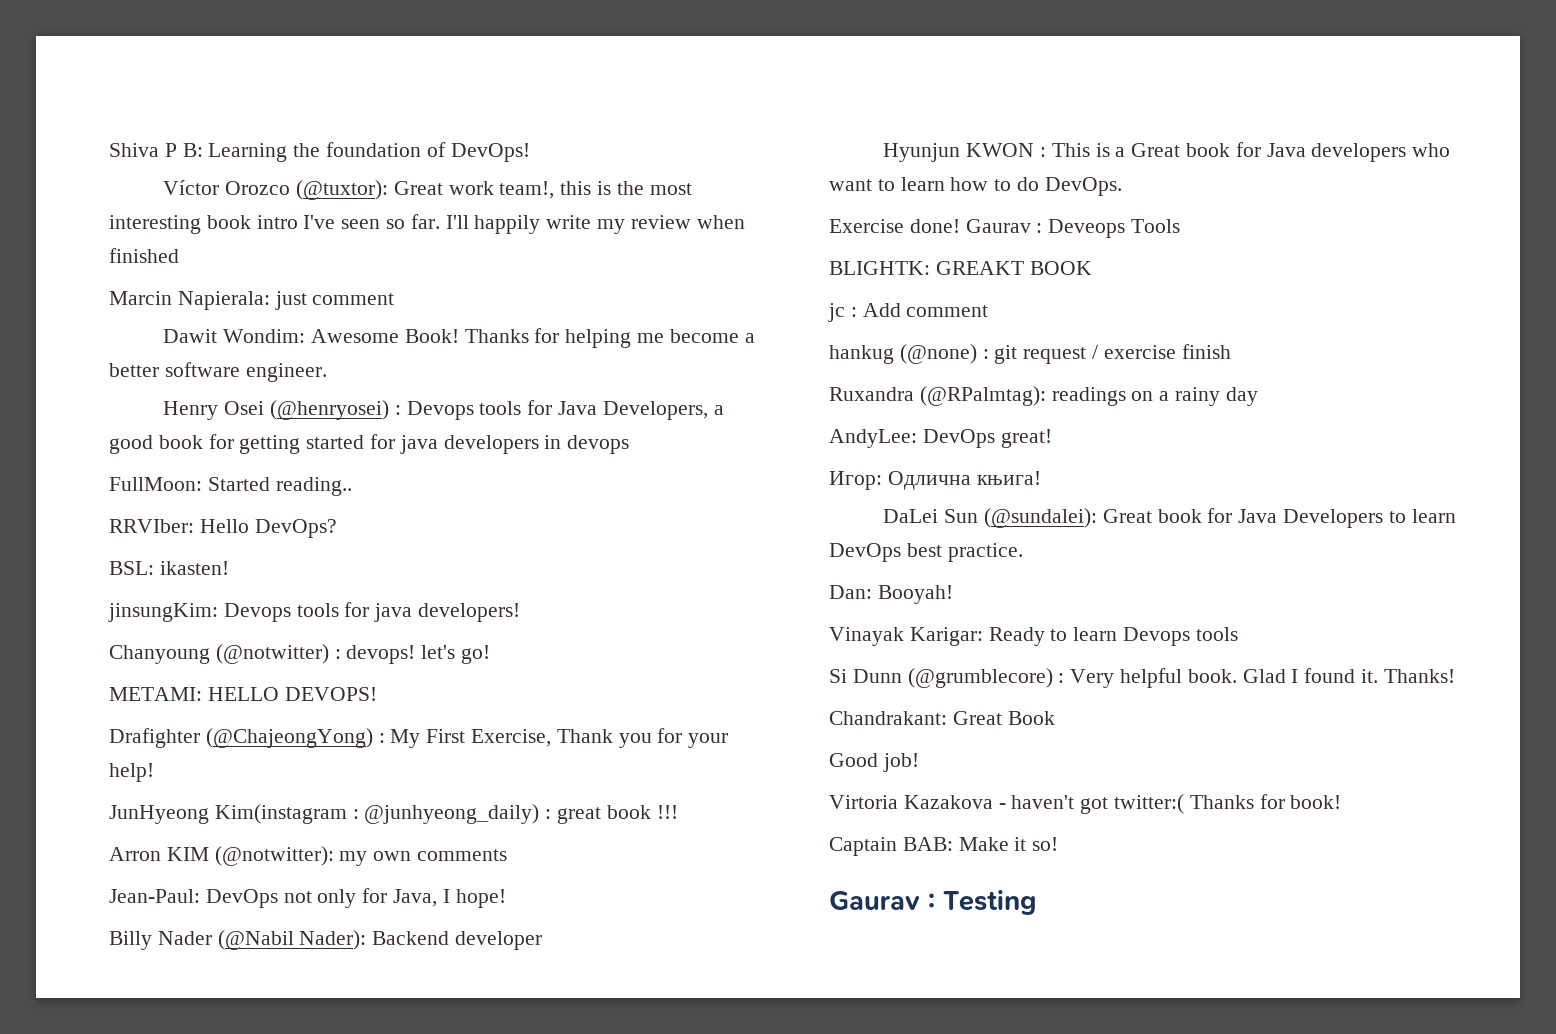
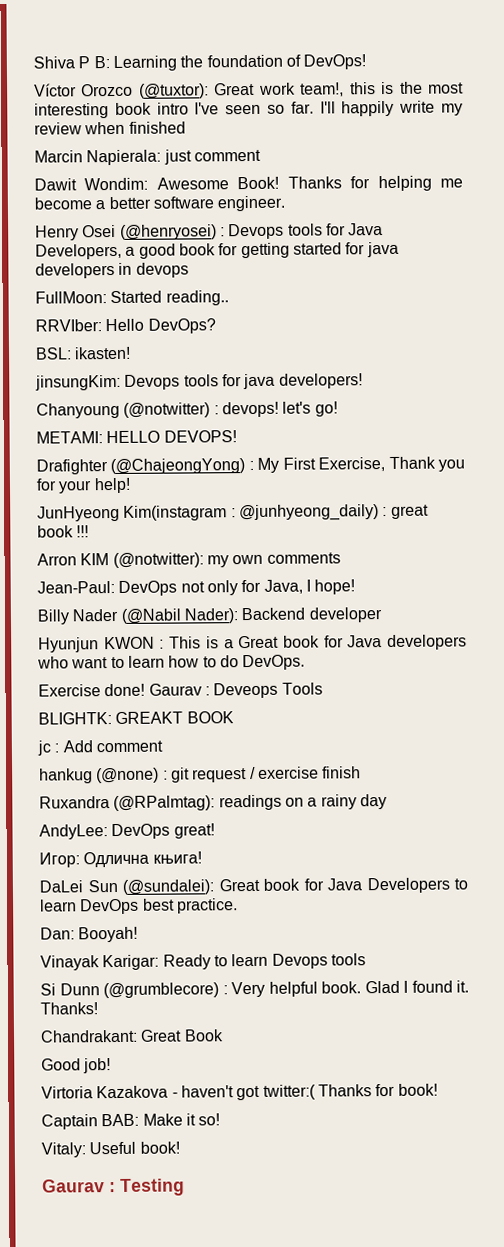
+ Vitaly: Useful book!

